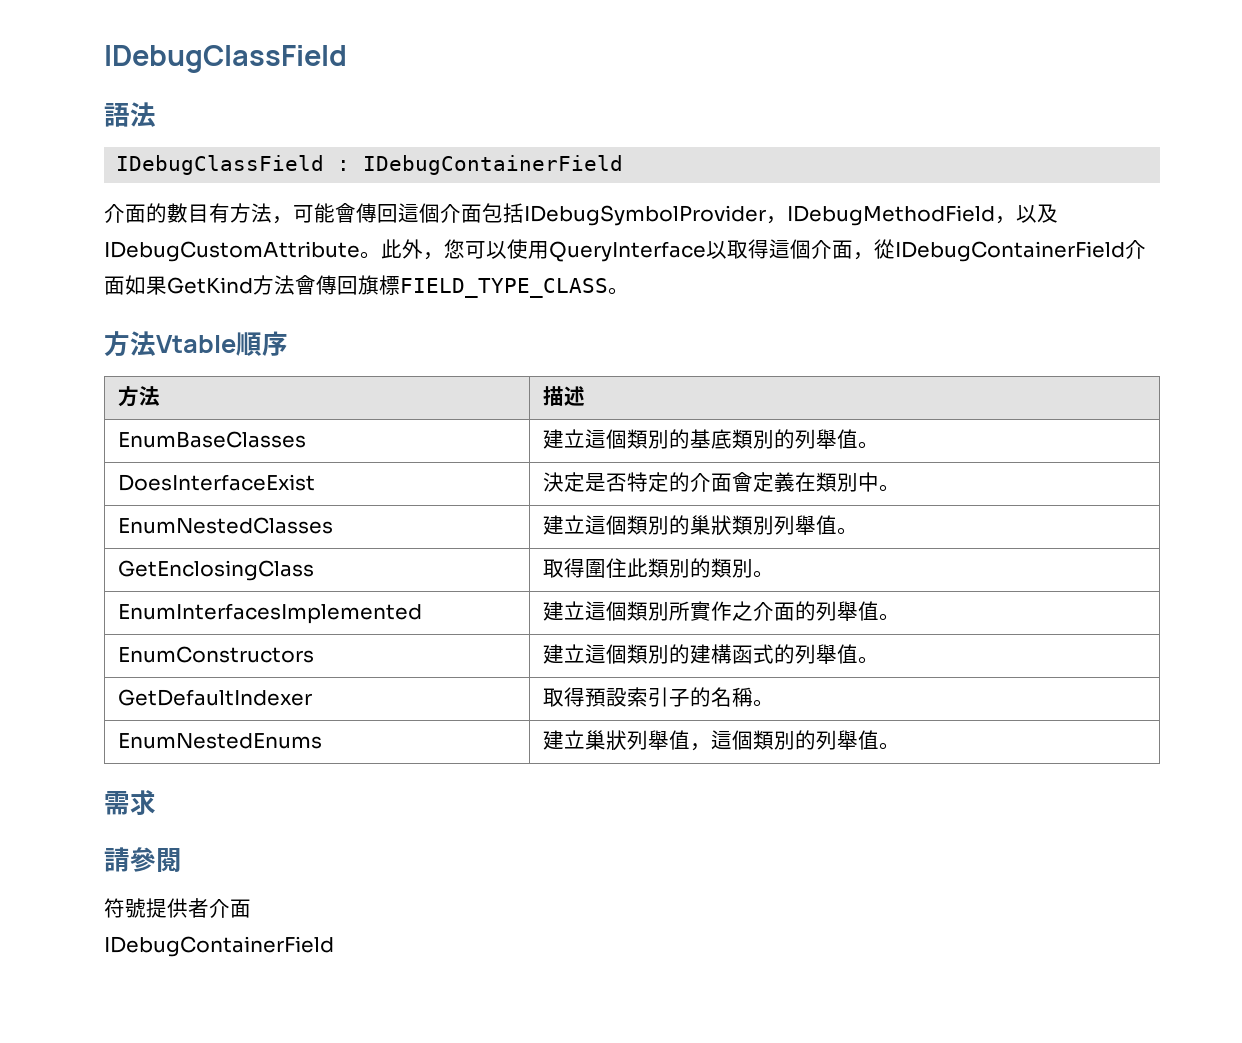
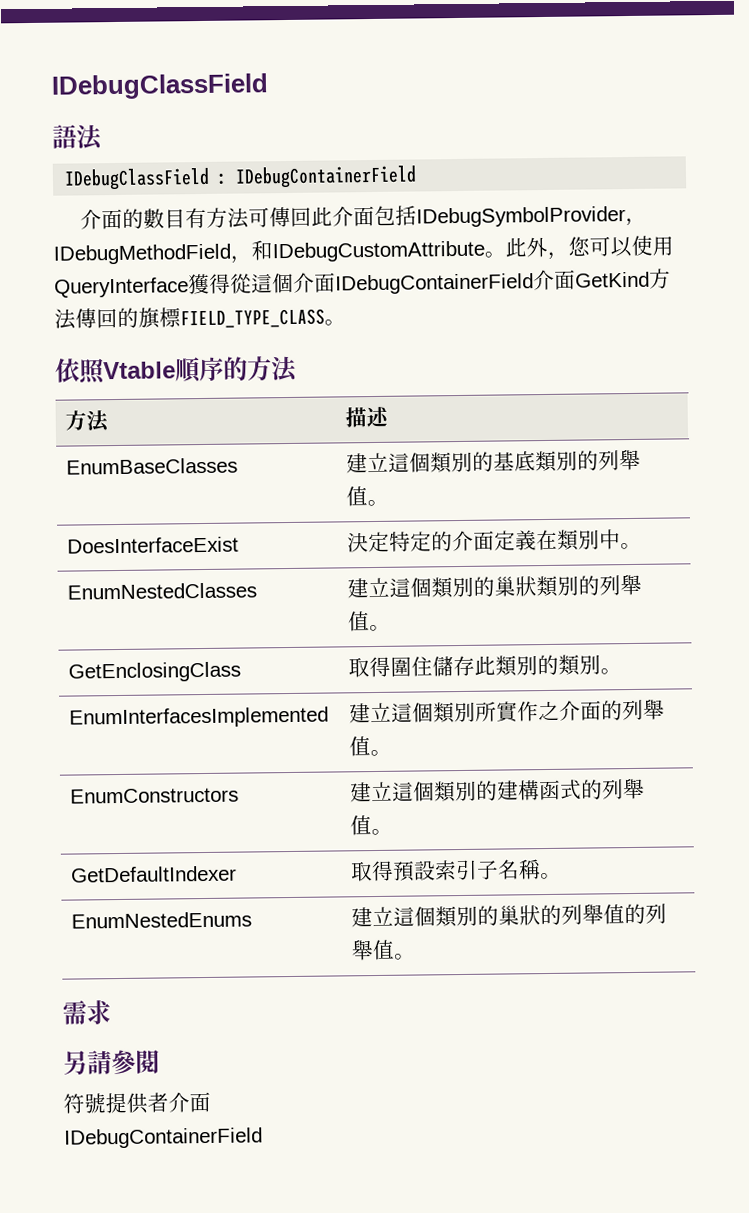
- 介面的數目有方法，可能會傳回這個介面包括IDebugSymbolProvider，IDebugMethodField，以及IDebugCustomAttribute。
+ 介面的數目有方法可傳回此介面包括IDebugSymbolProvider，IDebugMethodField，和IDebugCustomAttribute。
- 此外，您可以使用QueryInterface以取得這個介面，從IDebugContainerField介面如果GetKind方法會傳回旗標FIELD_TYPE_CLASS。
+ 此外，您可以使用QueryInterface獲得從這個介面IDebugContainerField介面GetKind方法傳回的旗標FIELD_TYPE_CLASS。
- 方法Vtable順序
+ 依照Vtable順序的方法
- DoesInterfaceExist | 決定是否特定的介面會定義在類別中。
+ DoesInterfaceExist | 決定特定的介面定義在類別中。
- EnumNestedClasses | 建立這個類別的巢狀類別列舉值。
+ EnumNestedClasses | 建立這個類別的巢狀類別的列舉值。
- GetEnclosingClass | 取得圍住此類別的類別。
+ GetEnclosingClass | 取得圍住儲存此類別的類別。
- GetDefaultIndexer | 取得預設索引子的名稱。
+ GetDefaultIndexer | 取得預設索引子名稱。
- EnumNestedEnums | 建立巢狀列舉值，這個類別的列舉值。
+ EnumNestedEnums | 建立這個類別的巢狀的列舉值的列舉值。
- 請參閱
+ 另請參閱

